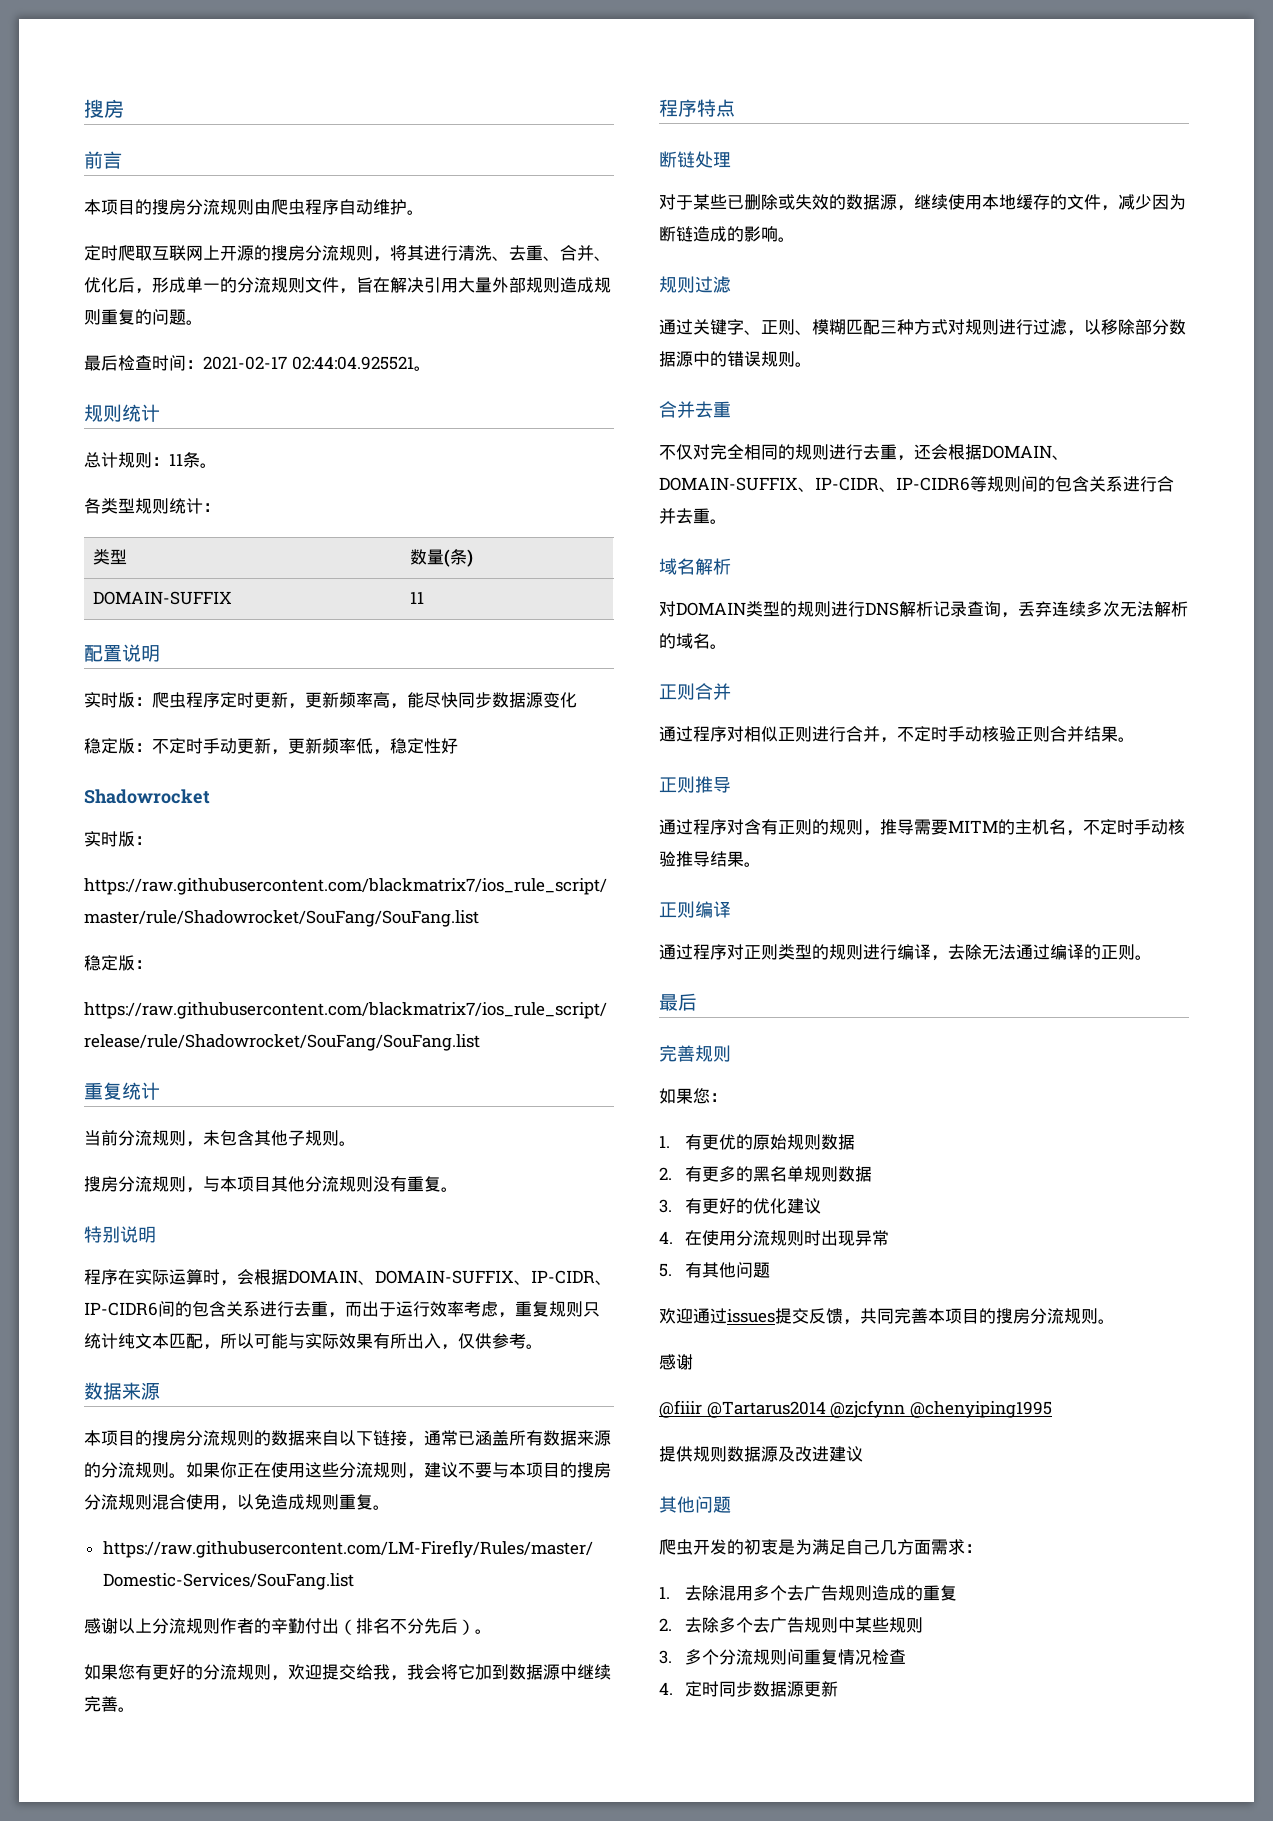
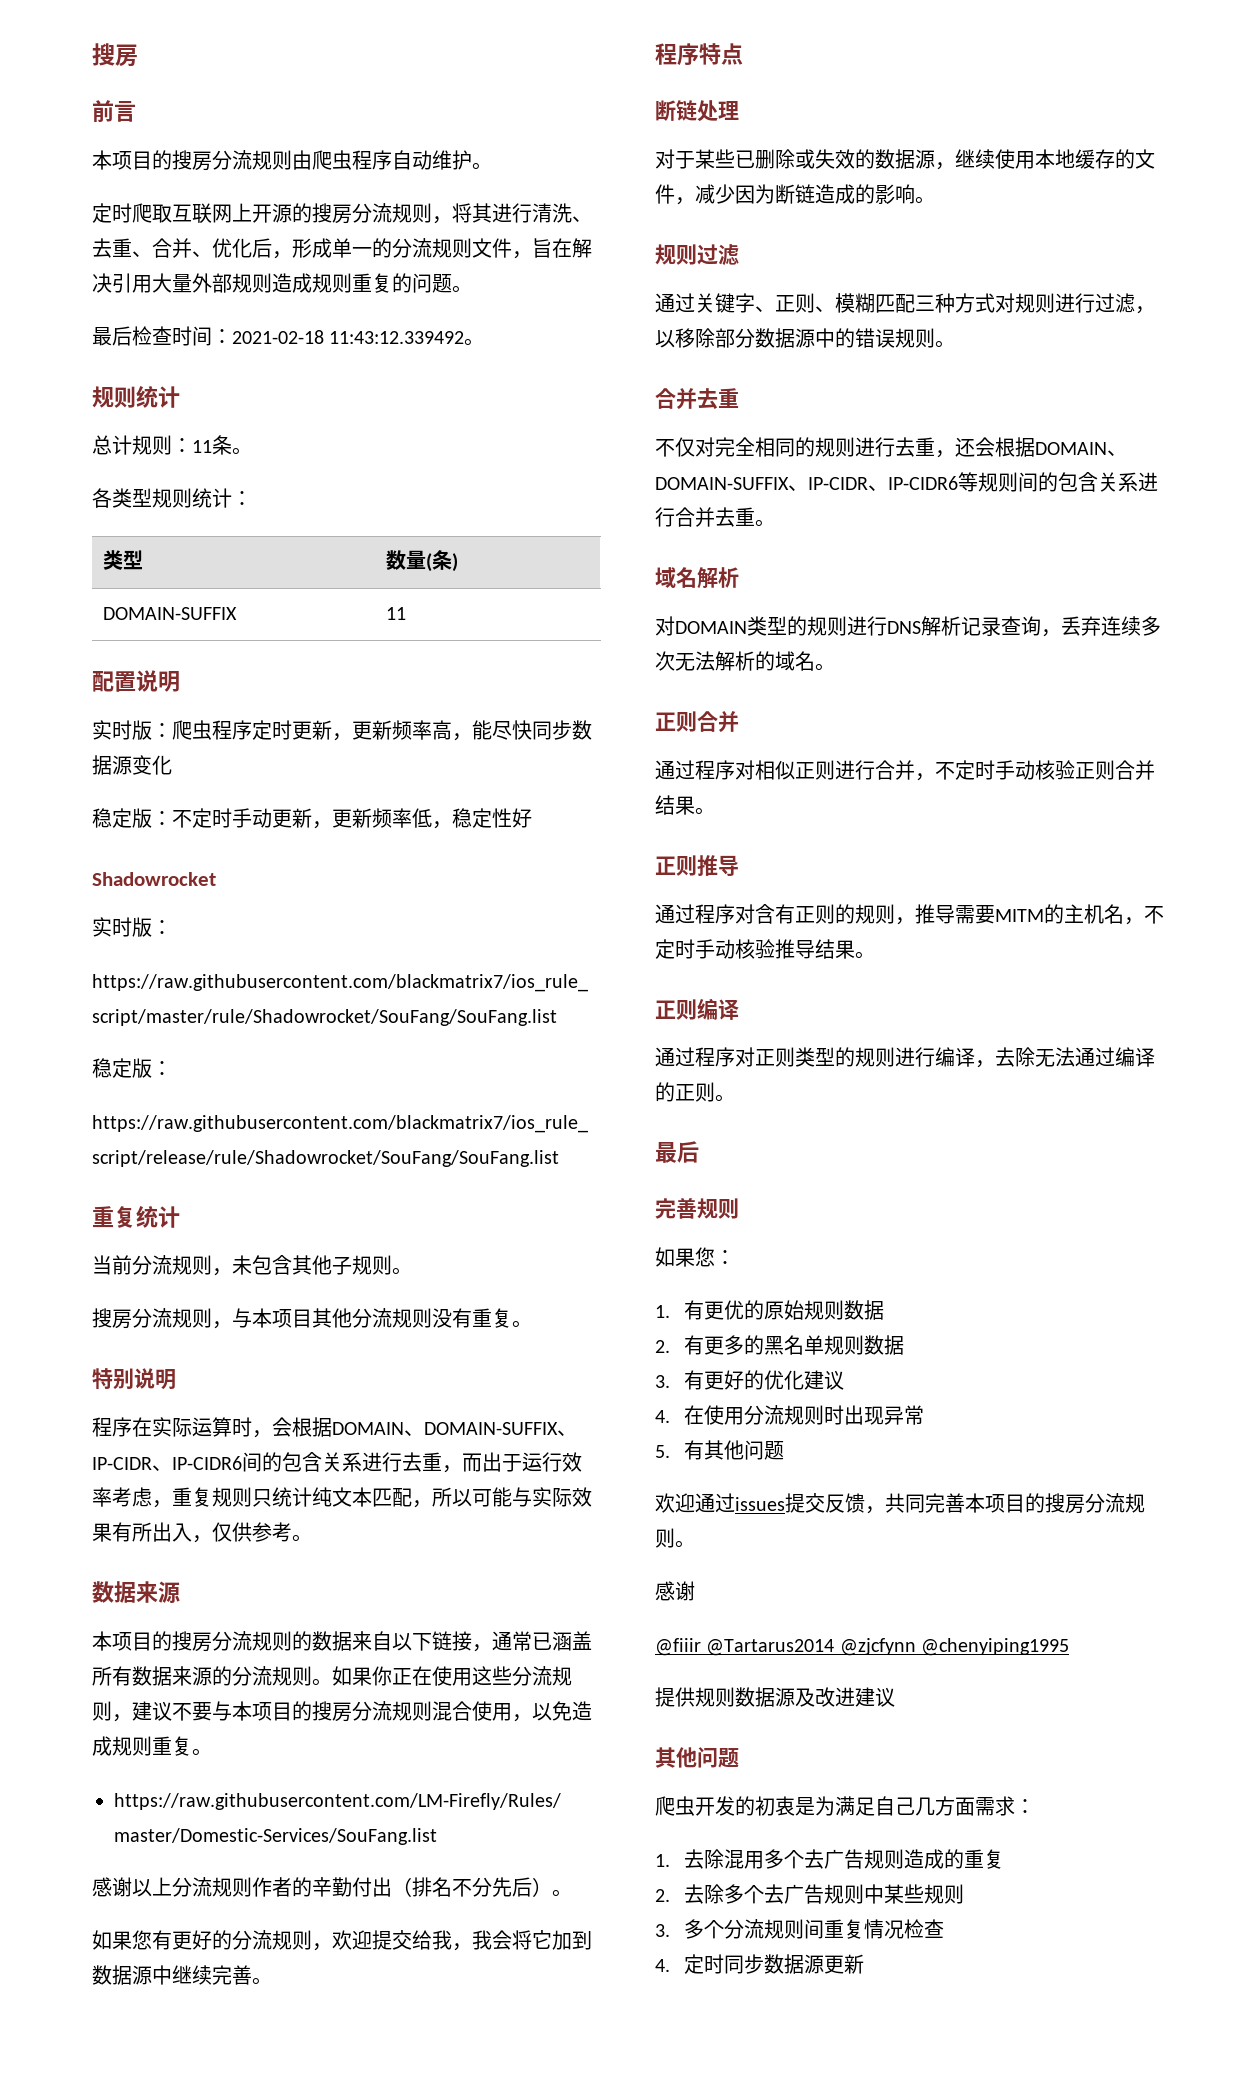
- 最后检查时间：2021-02-17 02:44:04.925521。
+ 最后检查时间：2021-02-18 11:43:12.339492。

